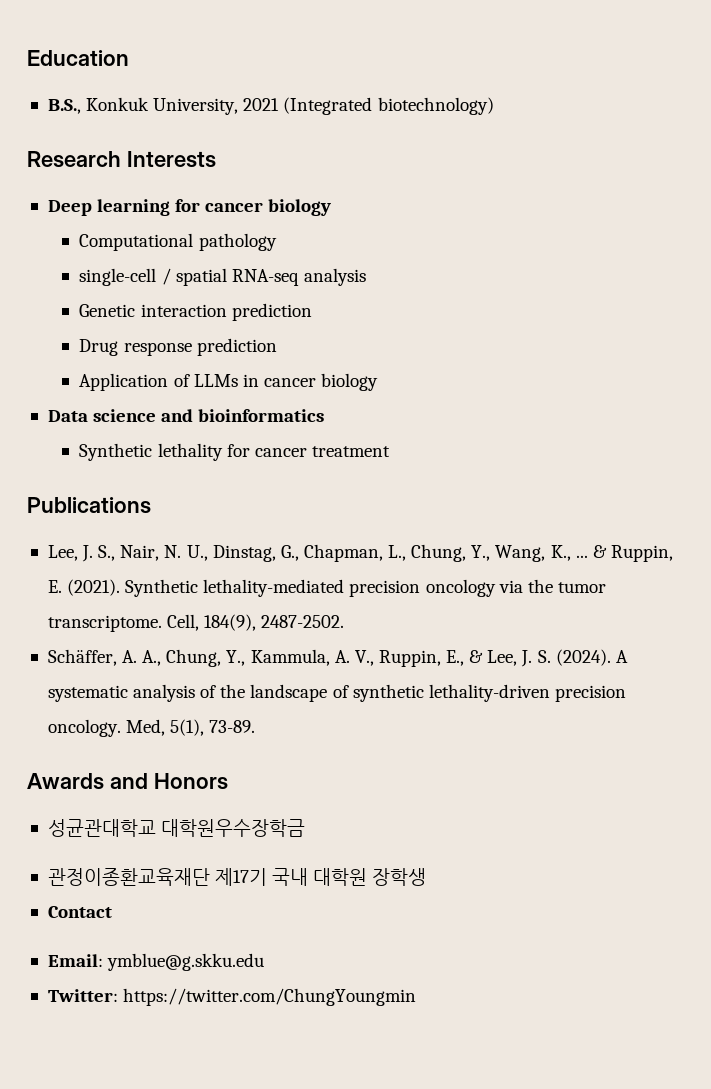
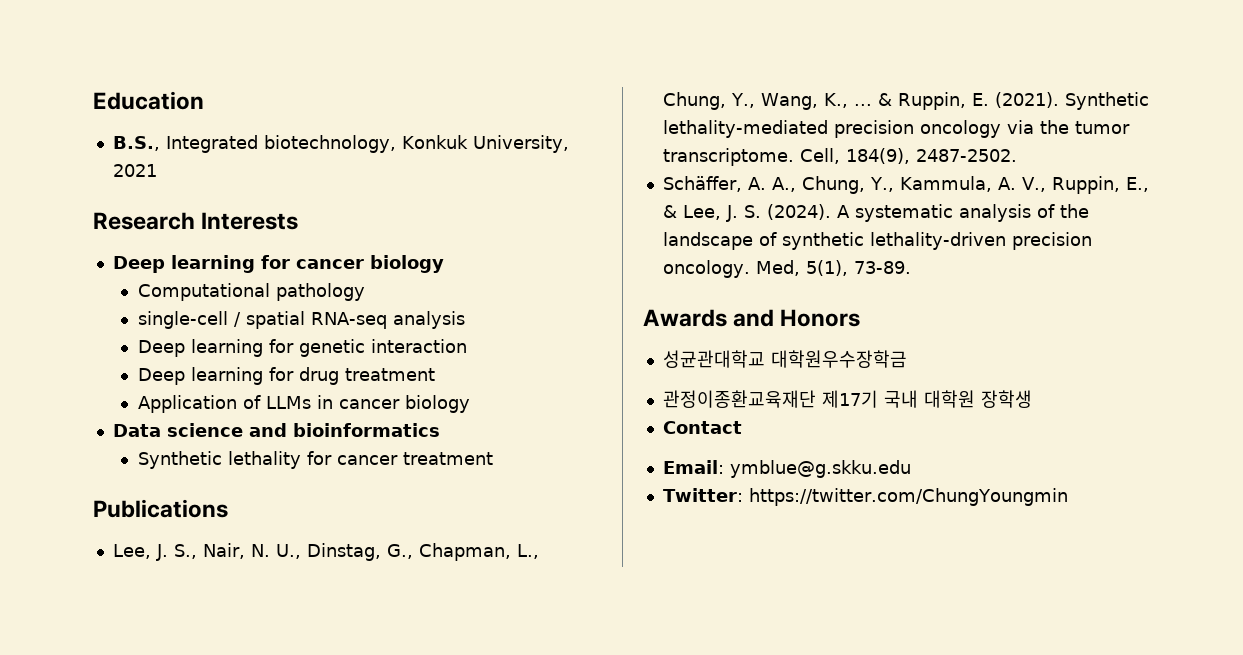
- B.S., Konkuk University, 2021 (Integrated biotechnology)
+ B.S., Integrated biotechnology, Konkuk University, 2021
- Genetic interaction prediction
- Drug response prediction
+ Deep learning for genetic interaction
+ Deep learning for drug treatment

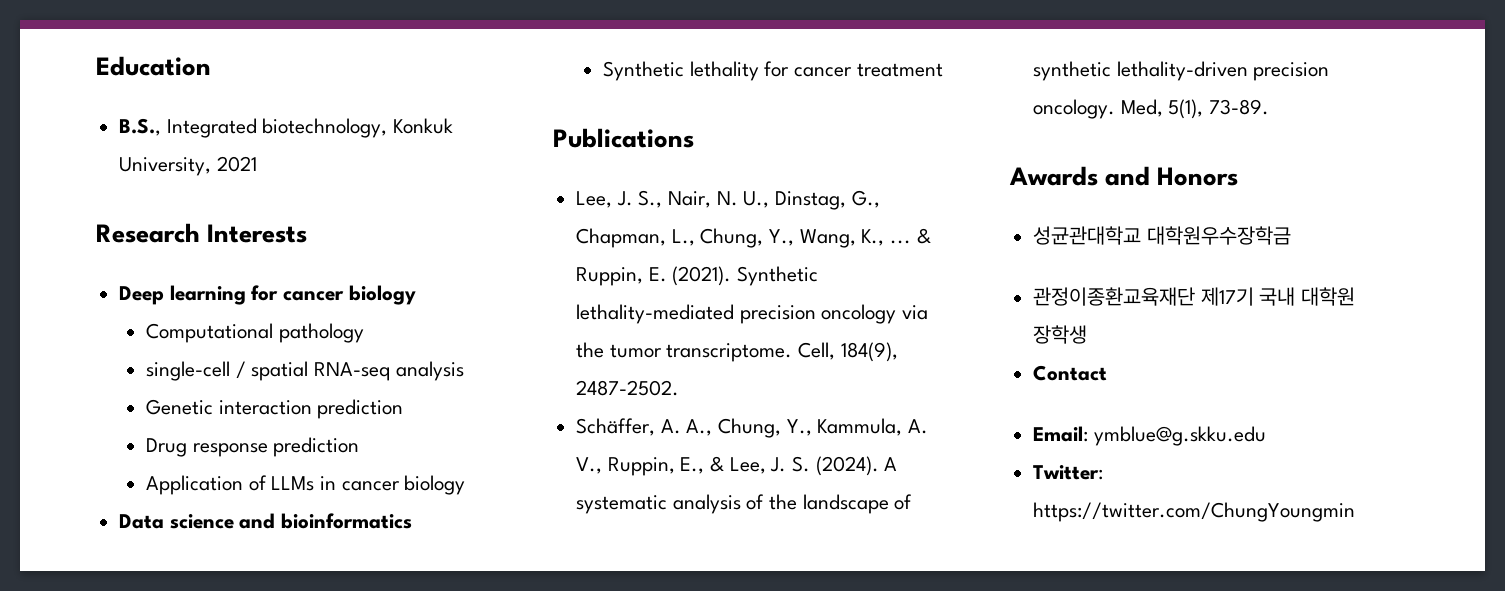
- Deep learning for genetic interaction
- Deep learning for drug treatment
+ Genetic interaction prediction
+ Drug response prediction

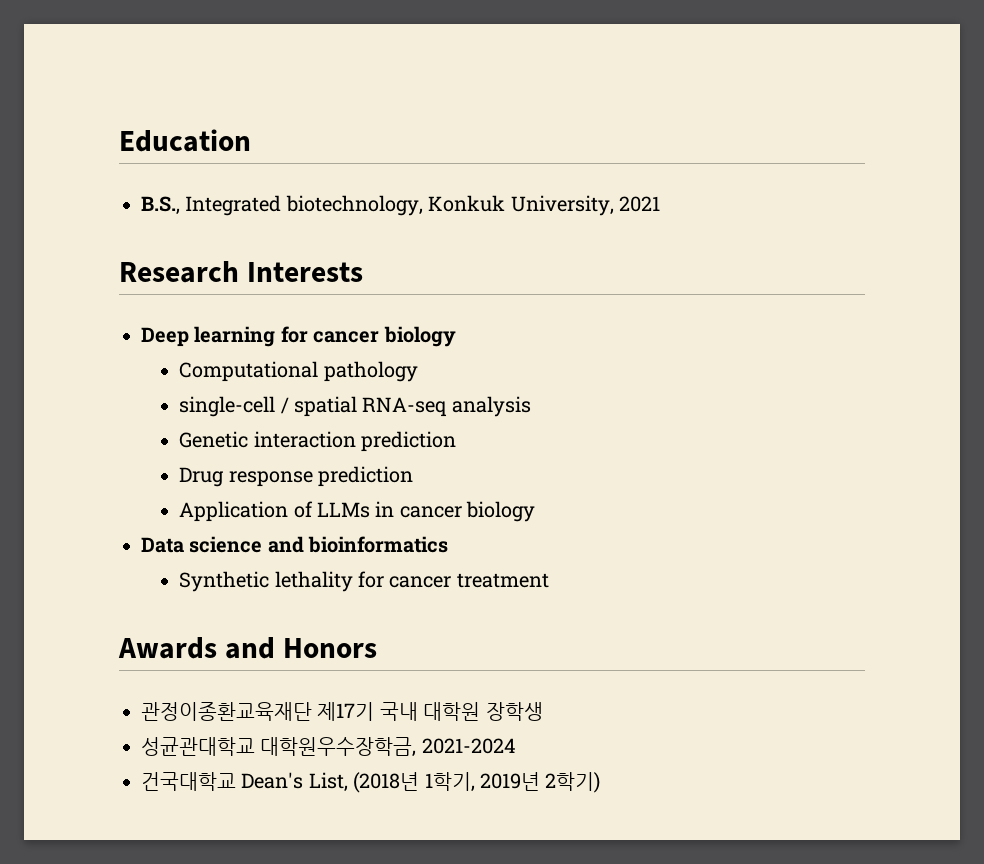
- Publications
- Lee, J. S., Nair, N. U., Dinstag, G., Chapman, L., Chung, Y., Wang, K., ... & Ruppin, E. (2021). Synthetic lethality-mediated precision oncology via the tumor transcriptome. Cell, 184(9), 2487-2502.
- Schäffer, A. A., Chung, Y., Kammula, A. V., Ruppin, E., & Lee, J. S. (2024). A systematic analysis of the landscape of synthetic lethality-driven precision oncology. Med, 5(1), 73-89.
- 성균관대학교 대학원우수장학금
- Contact
- Email: ymblue@g.skku.edu
- Twitter: https://twitter.com/ChungYoungmin
+ 성균관대학교 대학원우수장학금, 2021-2024
+ 건국대학교 Dean's List, (2018년 1학기, 2019년 2학기)

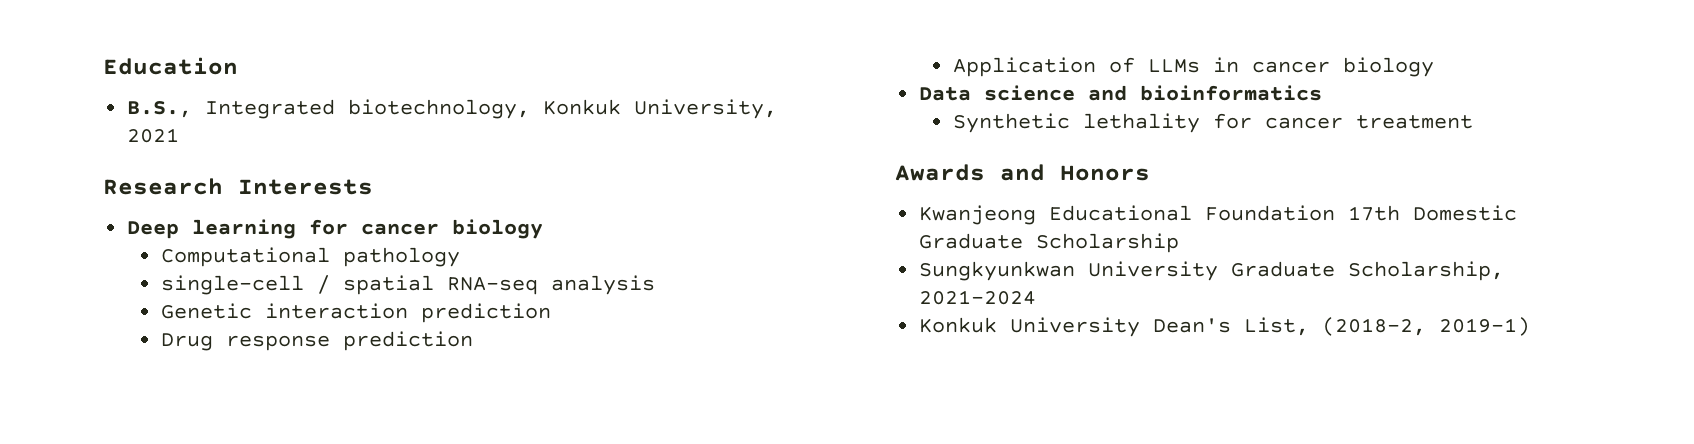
- 관정이종환교육재단 제17기 국내 대학원 장학생
- 성균관대학교 대학원우수장학금, 2021-2024
- 건국대학교 Dean's List, (2018년 1학기, 2019년 2학기)
+ Kwanjeong Educational Foundation 17th Domestic Graduate Scholarship
+ Sungkyunkwan University Graduate Scholarship, 2021-2024
+ Konkuk University Dean's List, (2018-2, 2019-1)

